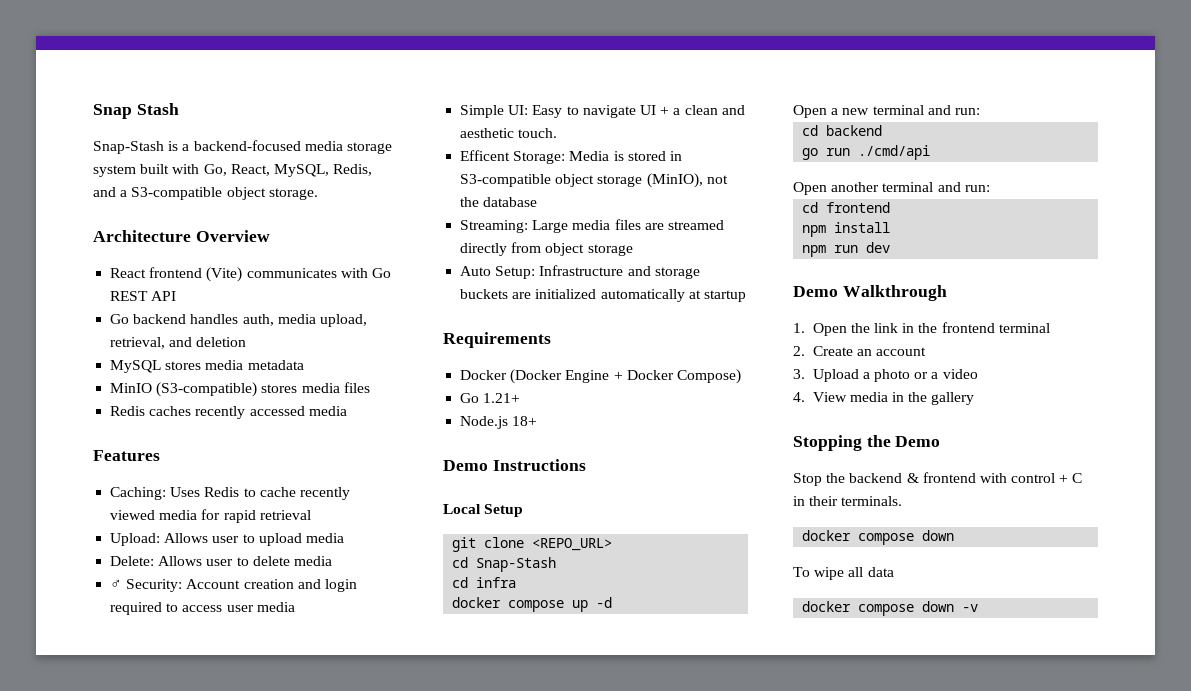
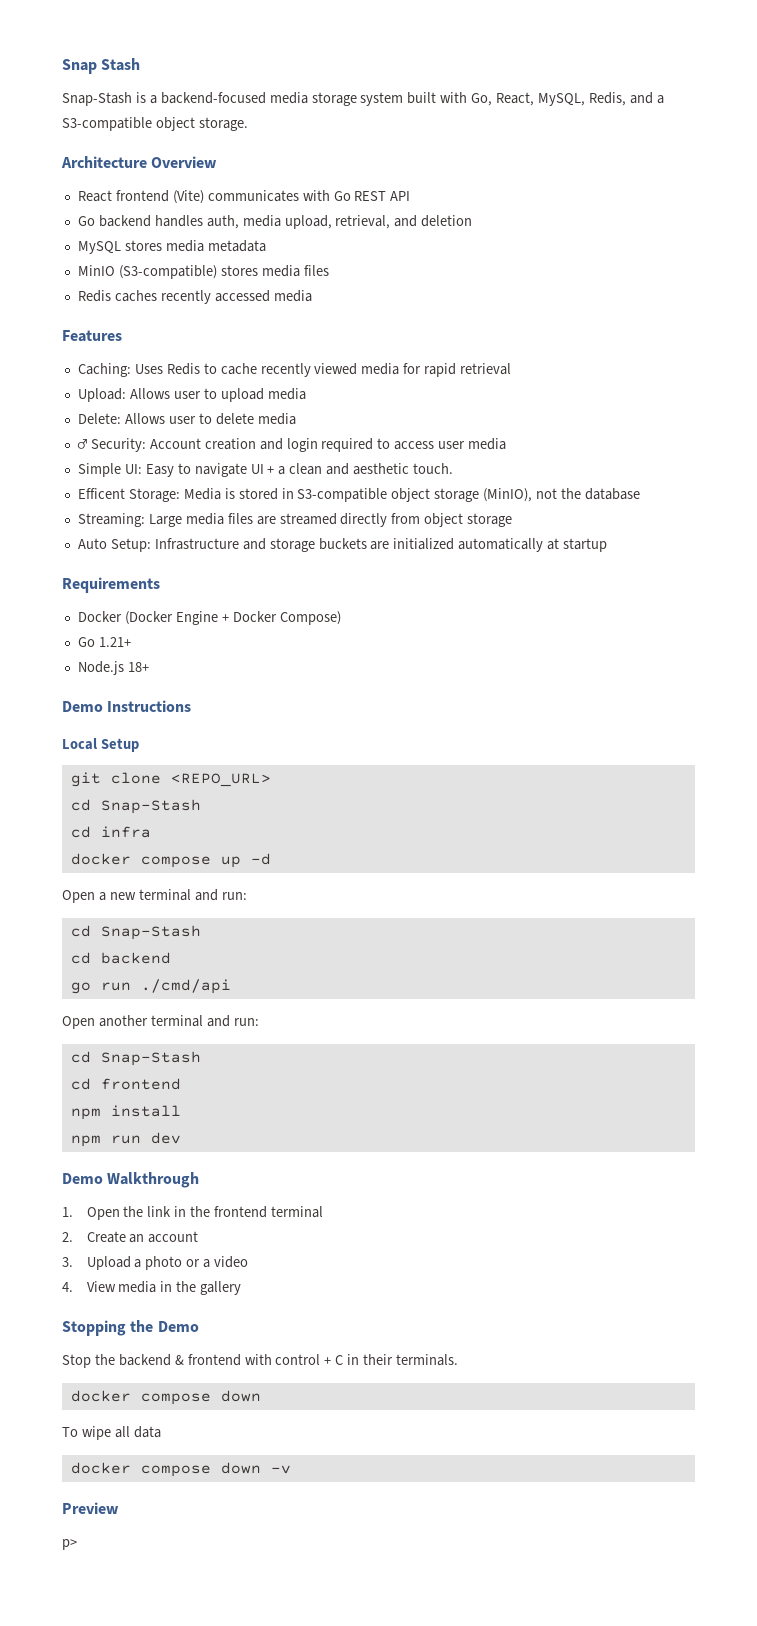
  Open a new terminal and run:
+ cd Snap-Stash
  Open another terminal and run:
+ cd Snap-Stash
+ Preview
+ p>

